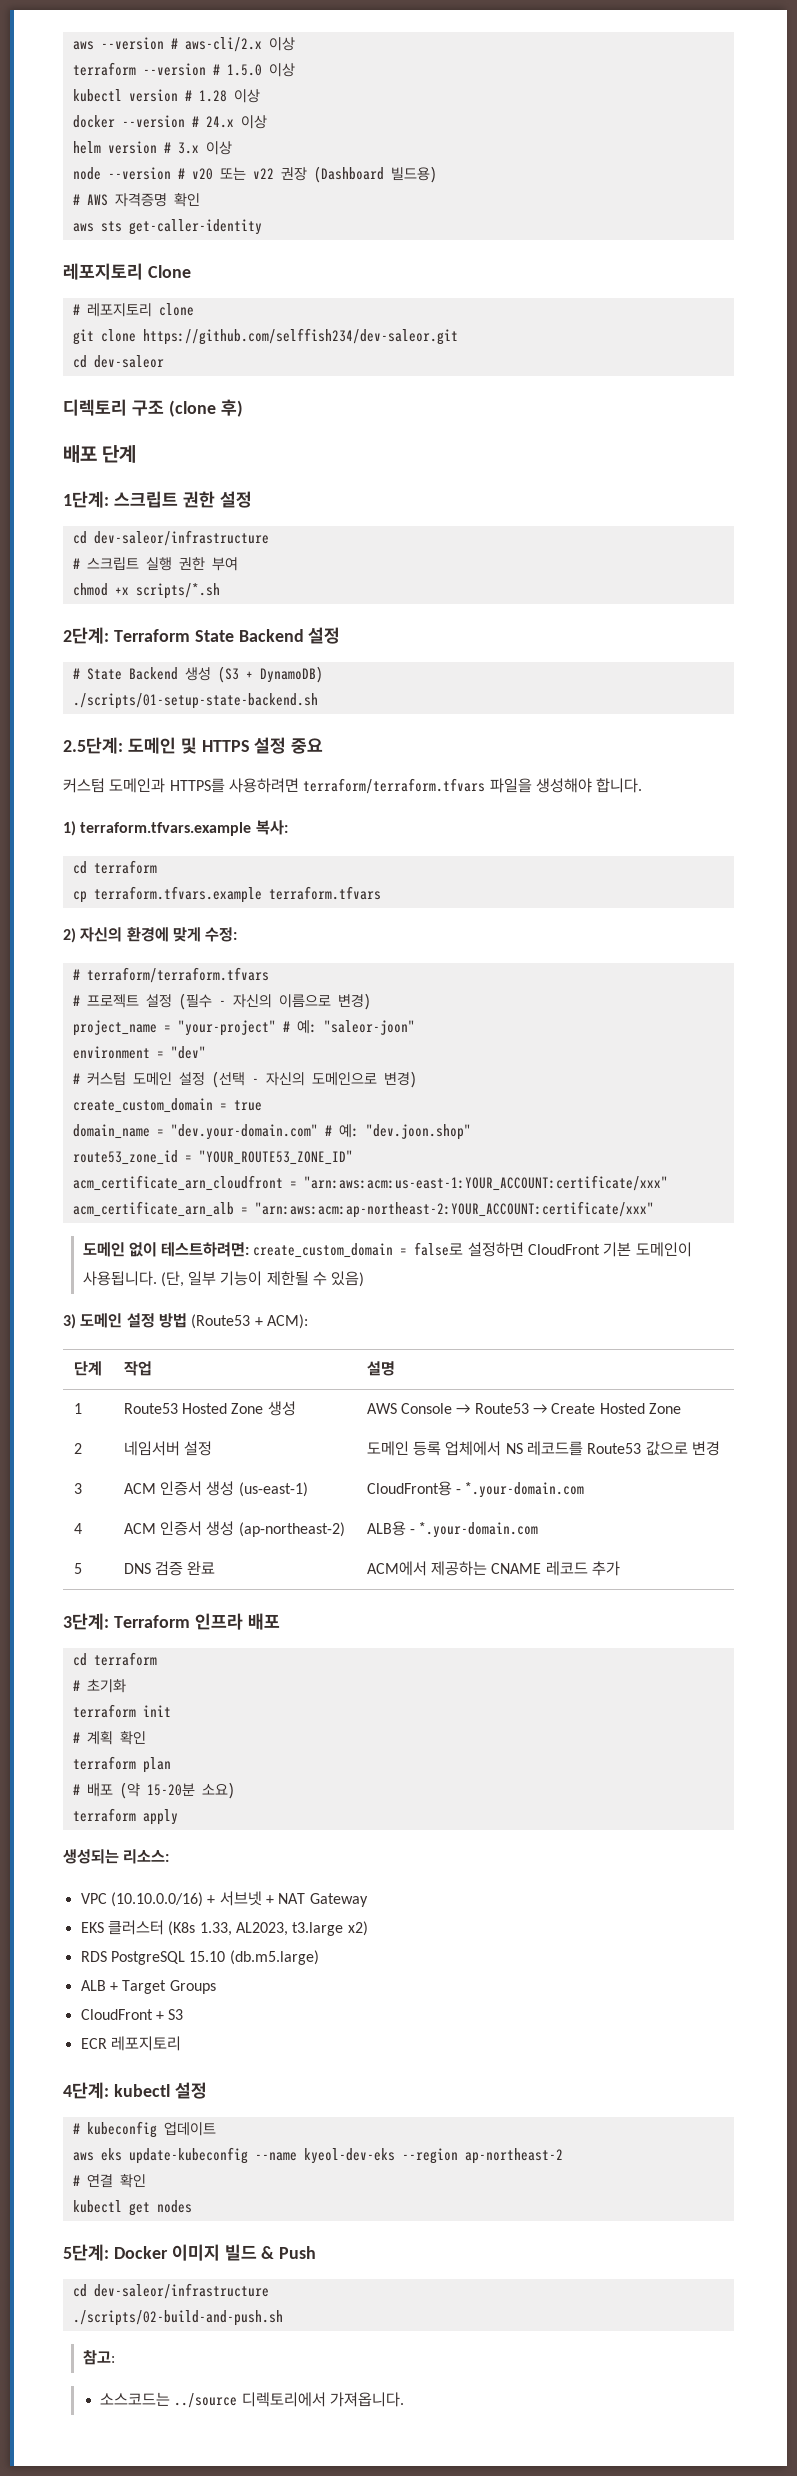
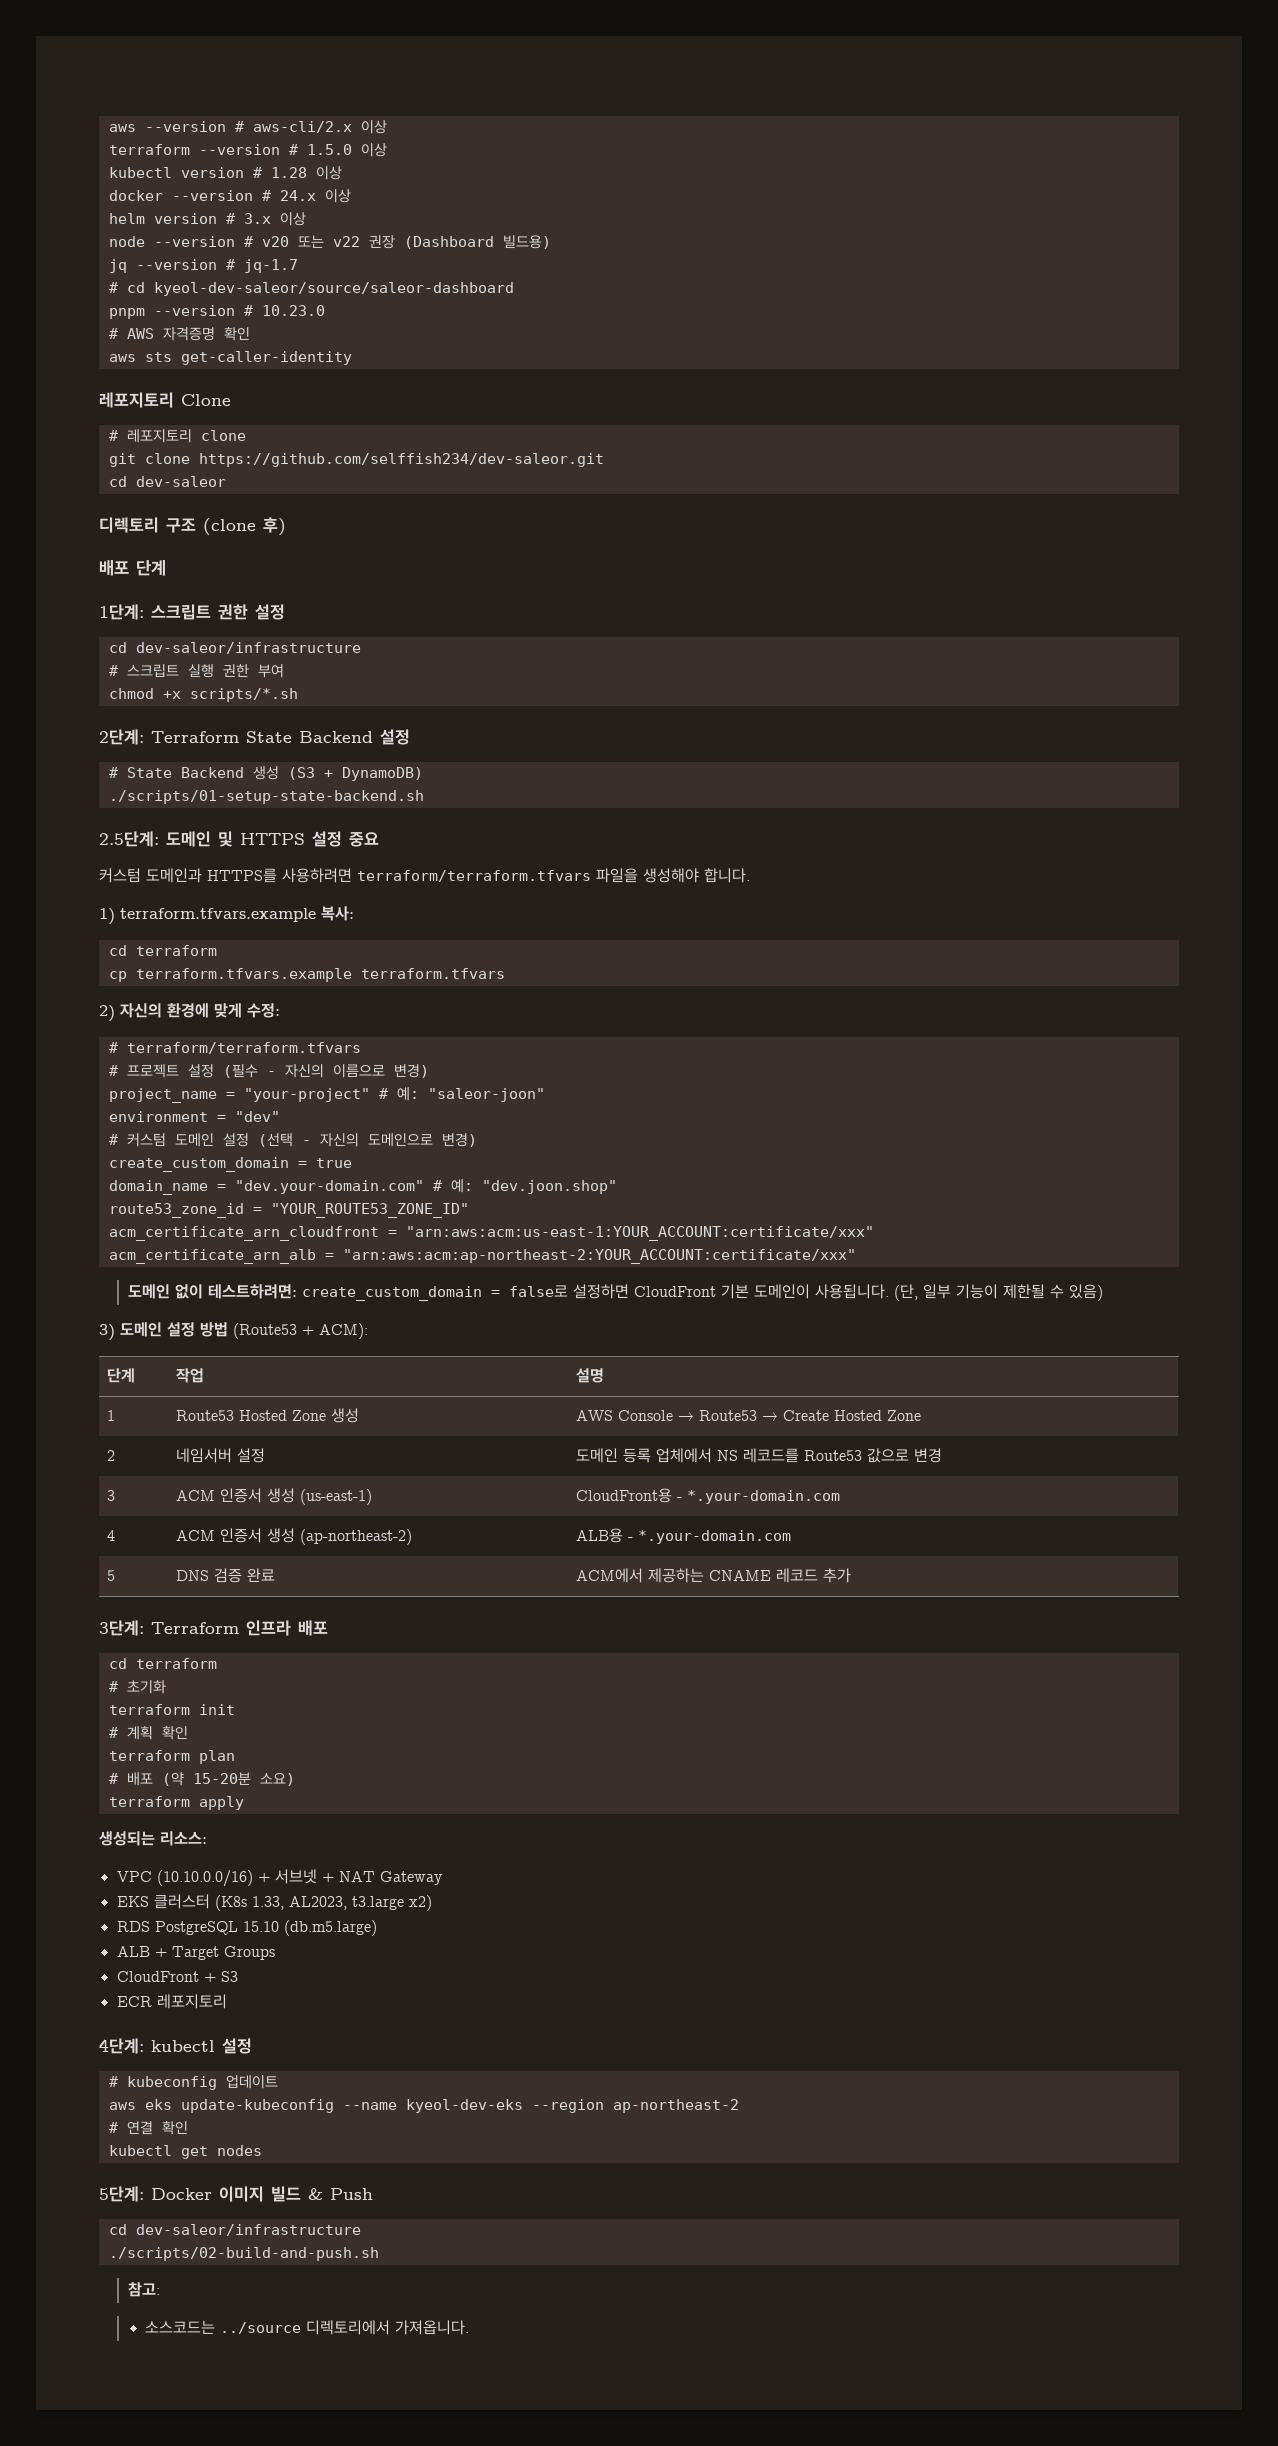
+ jq --version # jq-1.7
+ # cd kyeol-dev-saleor/source/saleor-dashboard
+ pnpm --version # 10.23.0

